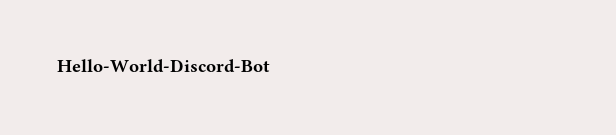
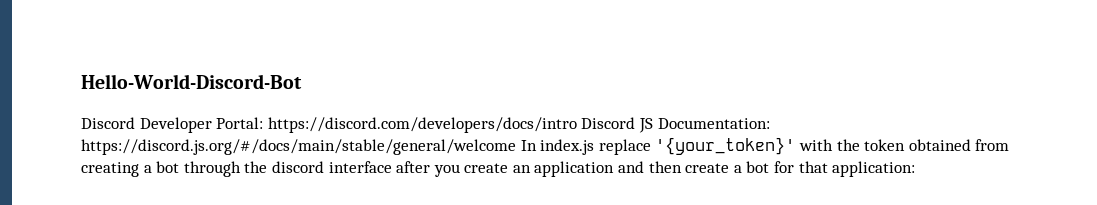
+ Discord Developer Portal: https://discord.com/developers/docs/intro Discord JS Documentation: https://discord.js.org/#/docs/main/stable/general/welcome In index.js replace '{your_token}' with the token obtained from creating a bot through the discord interface after you create an application and then create a bot for that application:

